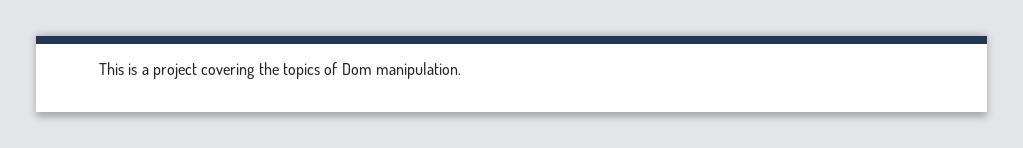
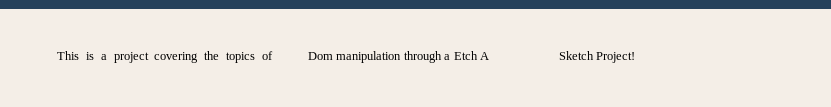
- This is a project covering the topics of Dom manipulation.
+ This is a project covering the topics of Dom manipulation through a Etch A Sketch Project!

